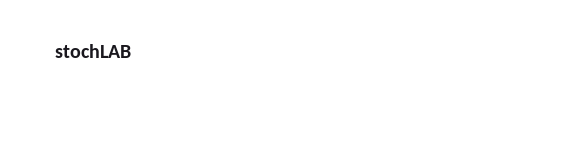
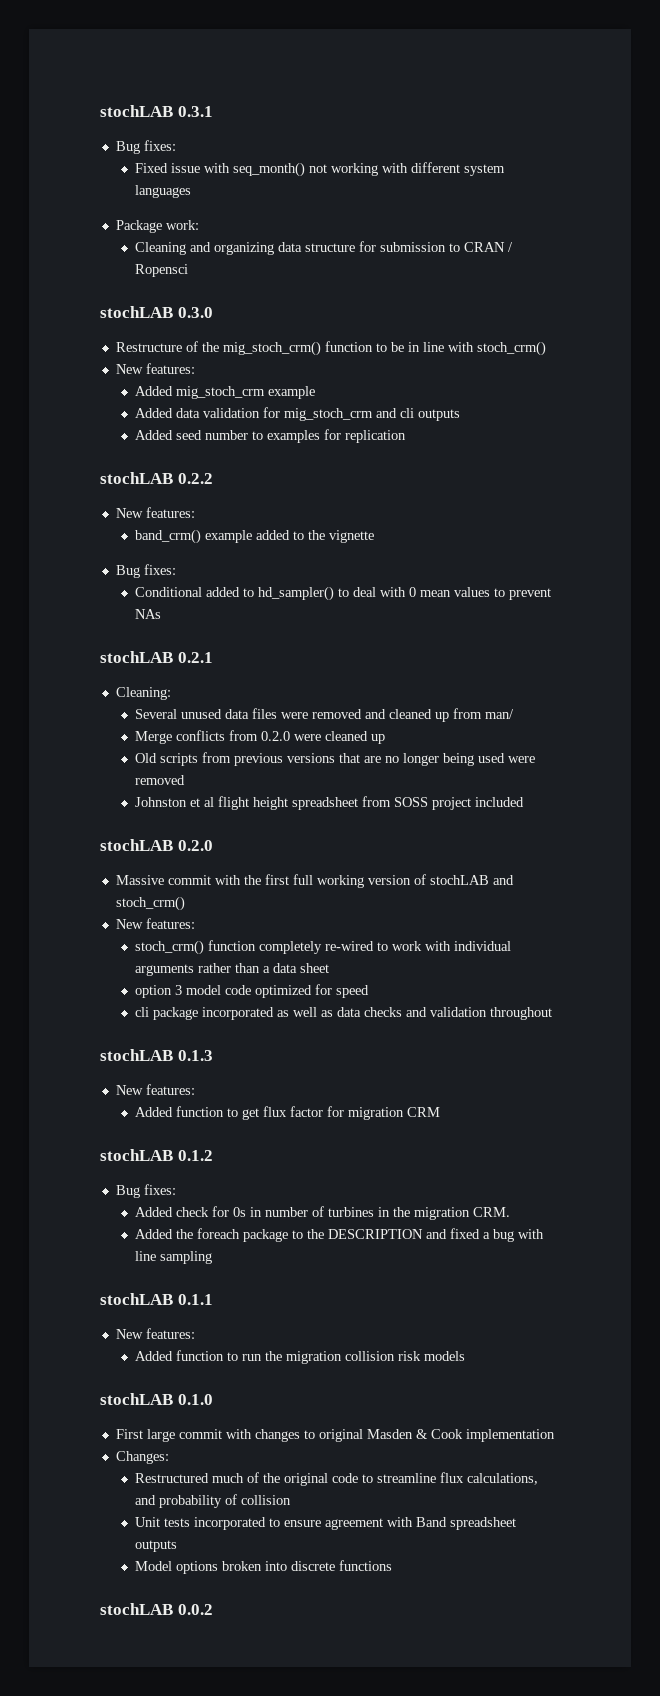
- stochLAB
+ stochLAB 0.3.1
+ Bug fixes:
+ Fixed issue with seq_month() not working with different system languages
+ Package work:
+ Cleaning and organizing data structure for submission to CRAN / Ropensci
+ stochLAB 0.3.0
+ Restructure of the mig_stoch_crm() function to be in line with stoch_crm()
+ New features:
+ Added mig_stoch_crm example
+ Added data validation for mig_stoch_crm and cli outputs
+ Added seed number to examples for replication
+ stochLAB 0.2.2
+ New features:
+ band_crm() example added to the vignette
+ Bug fixes:
+ Conditional added to hd_sampler() to deal with 0 mean values to prevent NAs
+ stochLAB 0.2.1
+ Cleaning:
+ Several unused data files were removed and cleaned up from man/
+ Merge conflicts from 0.2.0 were cleaned up
+ Old scripts from previous versions that are no longer being used were removed
+ Johnston et al flight height spreadsheet from SOSS project included
+ stochLAB 0.2.0
+ Massive commit with the first full working version of stochLAB and stoch_crm()
+ New features:
+ stoch_crm() function completely re-wired to work with individual arguments rather than a data sheet
+ option 3 model code optimized for speed
+ cli package incorporated as well as data checks and validation throughout
+ stochLAB 0.1.3
+ New features:
+ Added function to get flux factor for migration CRM
+ stochLAB 0.1.2
+ Bug fixes:
+ Added check for 0s in number of turbines in the migration CRM.
+ Added the foreach package to the DESCRIPTION and fixed a bug with line sampling
+ stochLAB 0.1.1
+ New features:
+ Added function to run the migration collision risk models
+ stochLAB 0.1.0
+ First large commit with changes to original Masden & Cook implementation
+ Changes:
+ Restructured much of the original code to streamline flux calculations, and probability of collision
+ Unit tests incorporated to ensure agreement with Band spreadsheet outputs
+ Model options broken into discrete functions
+ stochLAB 0.0.2

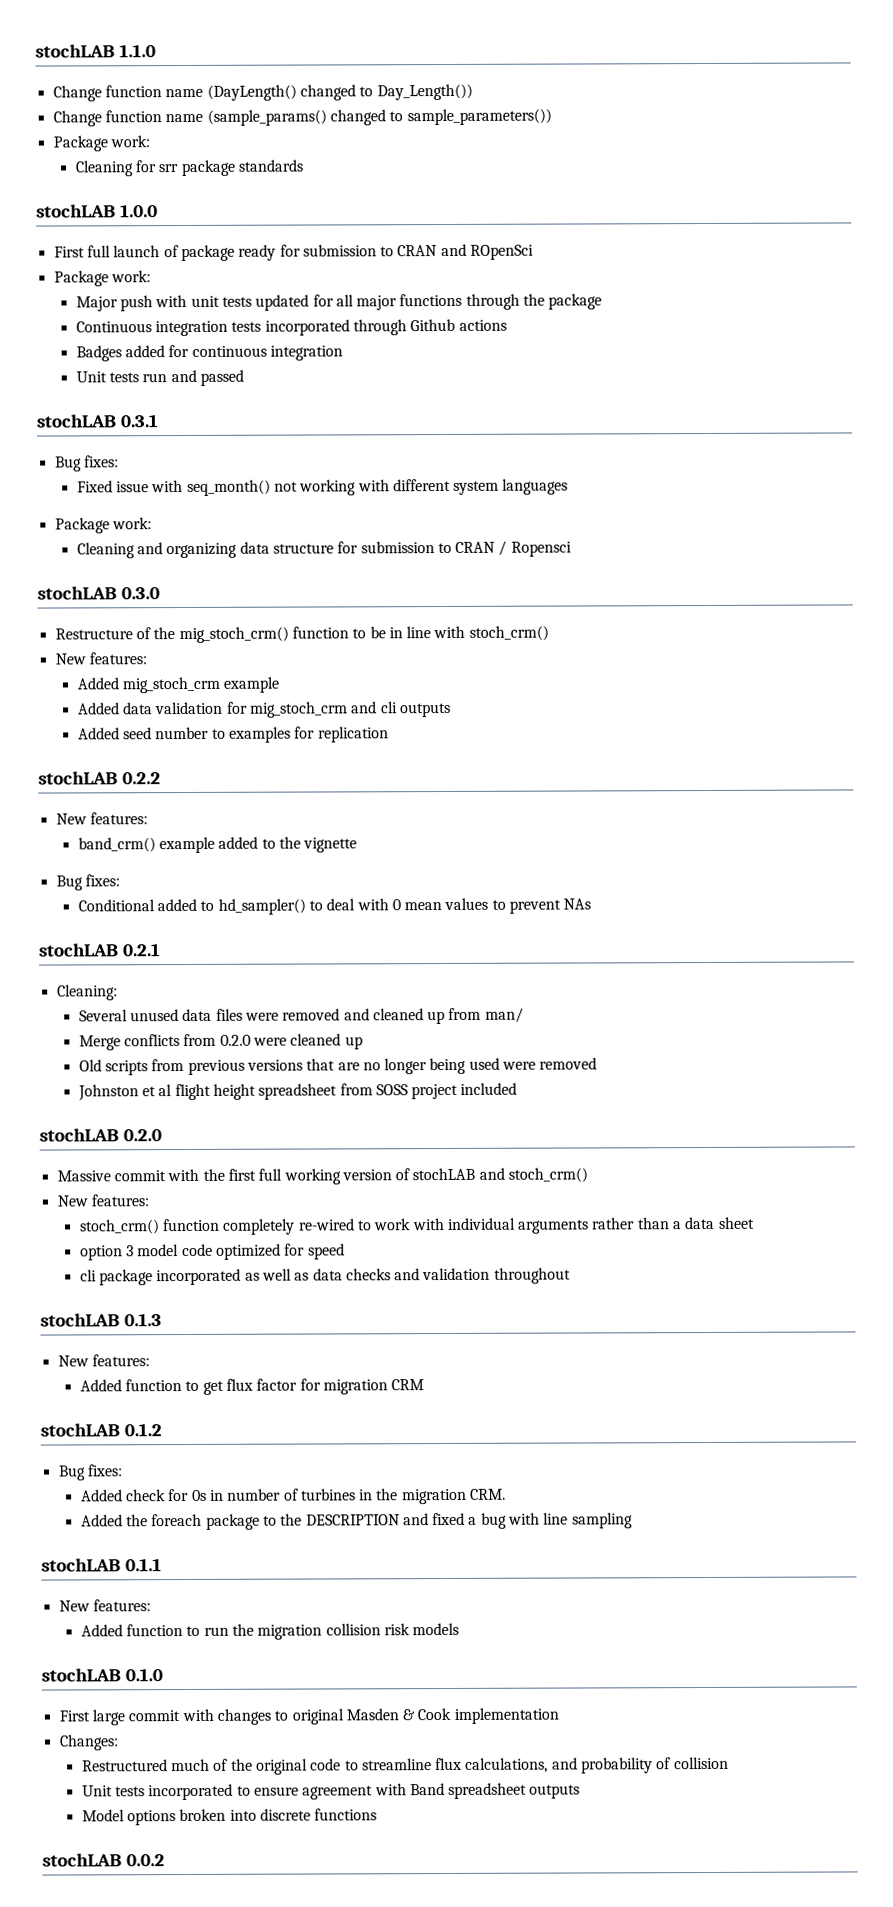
+ stochLAB 1.1.0
+ Change function name (DayLength() changed to Day_Length())
+ Change function name (sample_params() changed to sample_parameters())
+ Package work:
+ Cleaning for srr package standards
+ stochLAB 1.0.0
+ First full launch of package ready for submission to CRAN and ROpenSci
+ Package work:
+ Major push with unit tests updated for all major functions through the package
+ Continuous integration tests incorporated through Github actions
+ Badges added for continuous integration
+ Unit tests run and passed

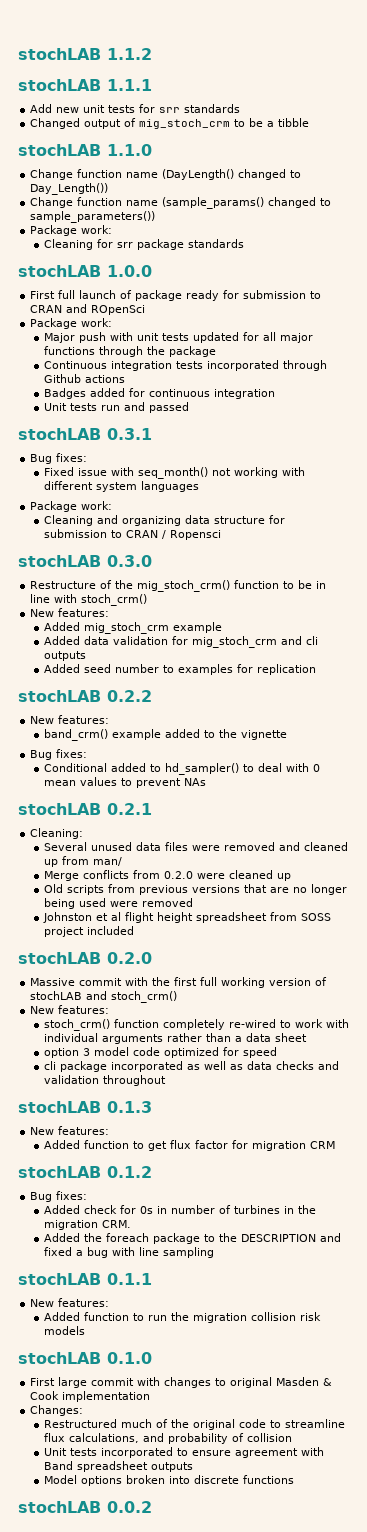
+ stochLAB 1.1.2
+ stochLAB 1.1.1
+ Add new unit tests for srr standards
+ Changed output of mig_stoch_crm to be a tibble

